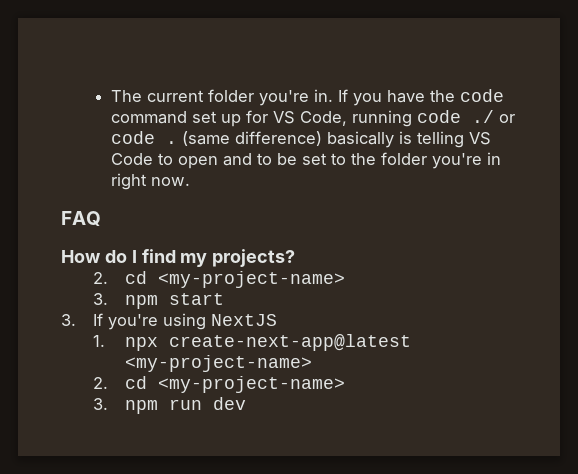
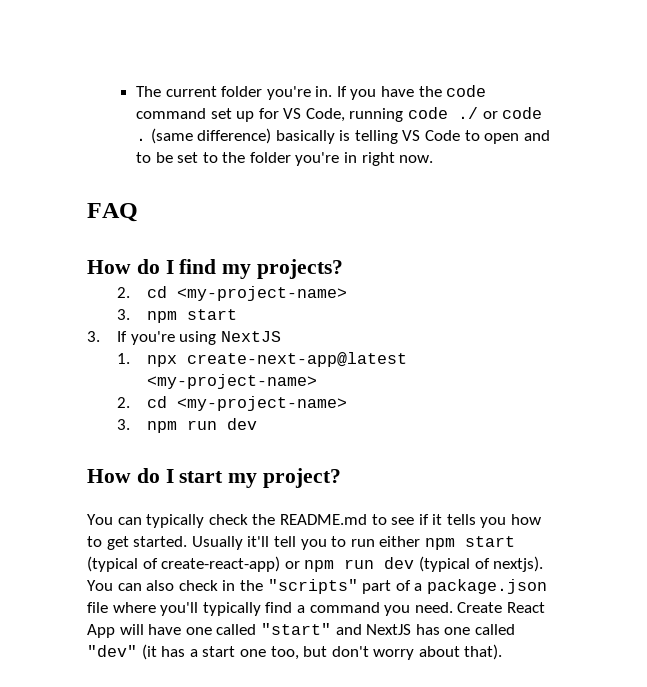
+ How do I start my project?
+ You can typically check the README.md to see if it tells you how to get started. Usually it'll tell you to run either npm start (typical of create-react-app) or npm run dev (typical of nextjs). You can also check in the "scripts" part of a package.json file where you'll typically find a command you need. Create React App will have one called "start" and NextJS has one called "dev" (it has a start one too, but don't worry about that).

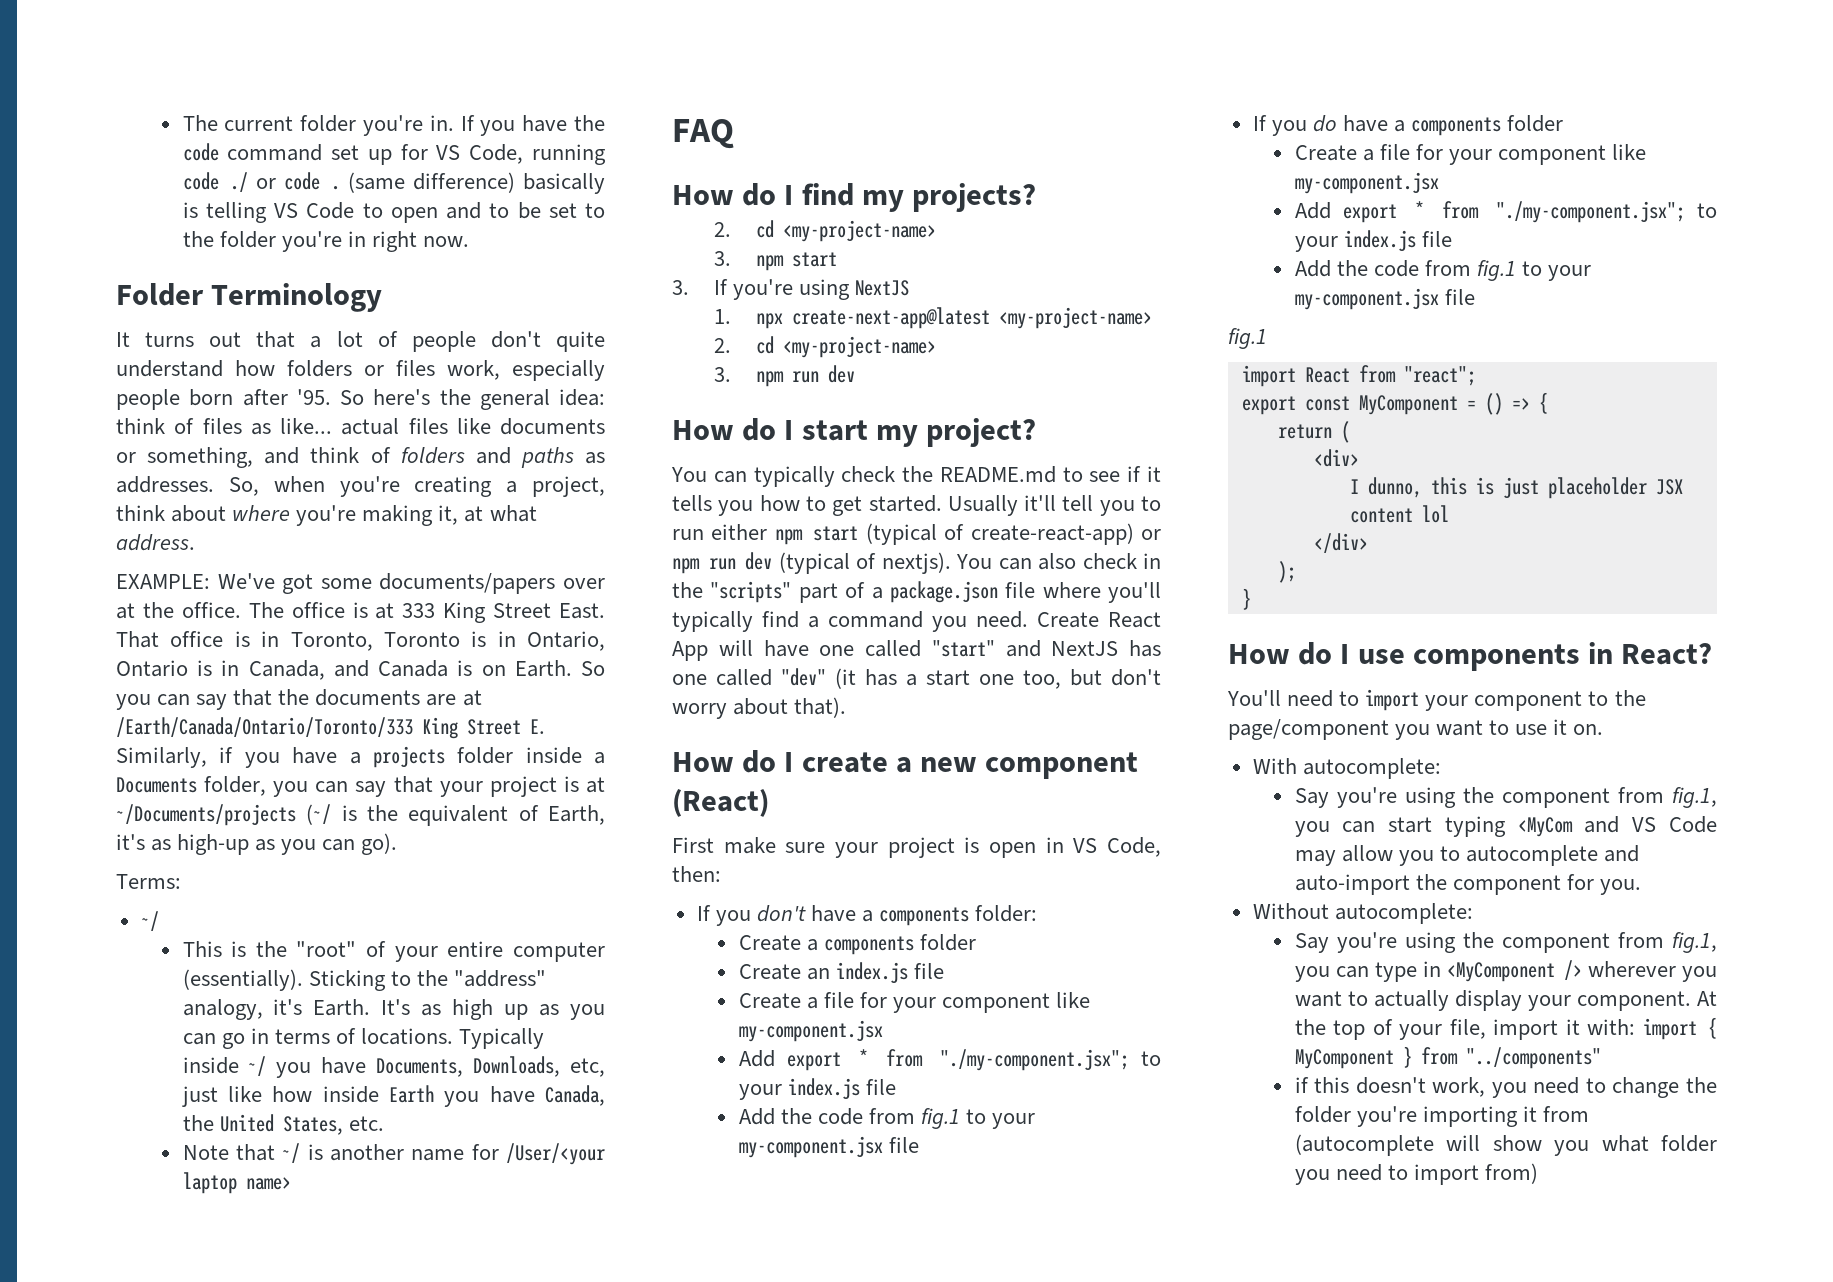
+ Folder Terminology
+ It turns out that a lot of people don't quite understand how folders or files work, especially people born after '95. So here's the general idea: think of files as like... actual files like documents or something, and think of folders and paths as addresses. So, when you're creating a project, think about where you're making it, at what address.
+ EXAMPLE: We've got some documents/papers over at the office. The office is at 333 King Street East. That office is in Toronto, Toronto is in Ontario, Ontario is in Canada, and Canada is on Earth. So you can say that the documents are at /Earth/Canada/Ontario/Toronto/333 King Street E. Similarly, if you have a projects folder inside a Documents folder, you can say that your project is at ~/Documents/projects (~/ is the equivalent of Earth, it's as high-up as you can go).
+ Terms:
+ ~/
+ This is the "root" of your entire computer (essentially). Sticking to the "address" analogy, it's Earth. It's as high up as you can go in terms of locations. Typically inside ~/ you have Documents, Downloads, etc, just like how inside Earth you have Canada, the United States, etc.
+ Note that ~/ is another name for /User/<your laptop name>
+ How do I create a new component (React)
+ First make sure your project is open in VS Code, then:
+ If you don't have a components folder:
+ Create a components folder
+ Create an index.js file
+ Create a file for your component like my-component.jsx
+ Add export * from "./my-component.jsx"; to your index.js file
+ Add the code from fig.1 to your my-component.jsx file
+ If you do have a components folder
+ Create a file for your component like my-component.jsx
+ Add export * from "./my-component.jsx"; to your index.js file
+ Add the code from fig.1 to your my-component.jsx file
+ fig.1
+ import React from "react";
+ export const MyComponent = () => {
+ return (
+ <div>
+ I dunno, this is just placeholder JSX content lol
+ </div>
+ );
+ }
+ How do I use components in React?
+ You'll need to import your component to the page/component you want to use it on.
+ With autocomplete:
+ Say you're using the component from fig.1, you can start typing <MyCom and VS Code may allow you to autocomplete and auto-import the component for you.
+ Without autocomplete:
+ Say you're using the component from fig.1, you can type in <MyComponent /> wherever you want to actually display your component. At the top of your file, import it with: import { MyComponent } from "../components"
+ if this doesn't work, you need to change the folder you're importing it from (autocomplete will show you what folder you need to import from)

